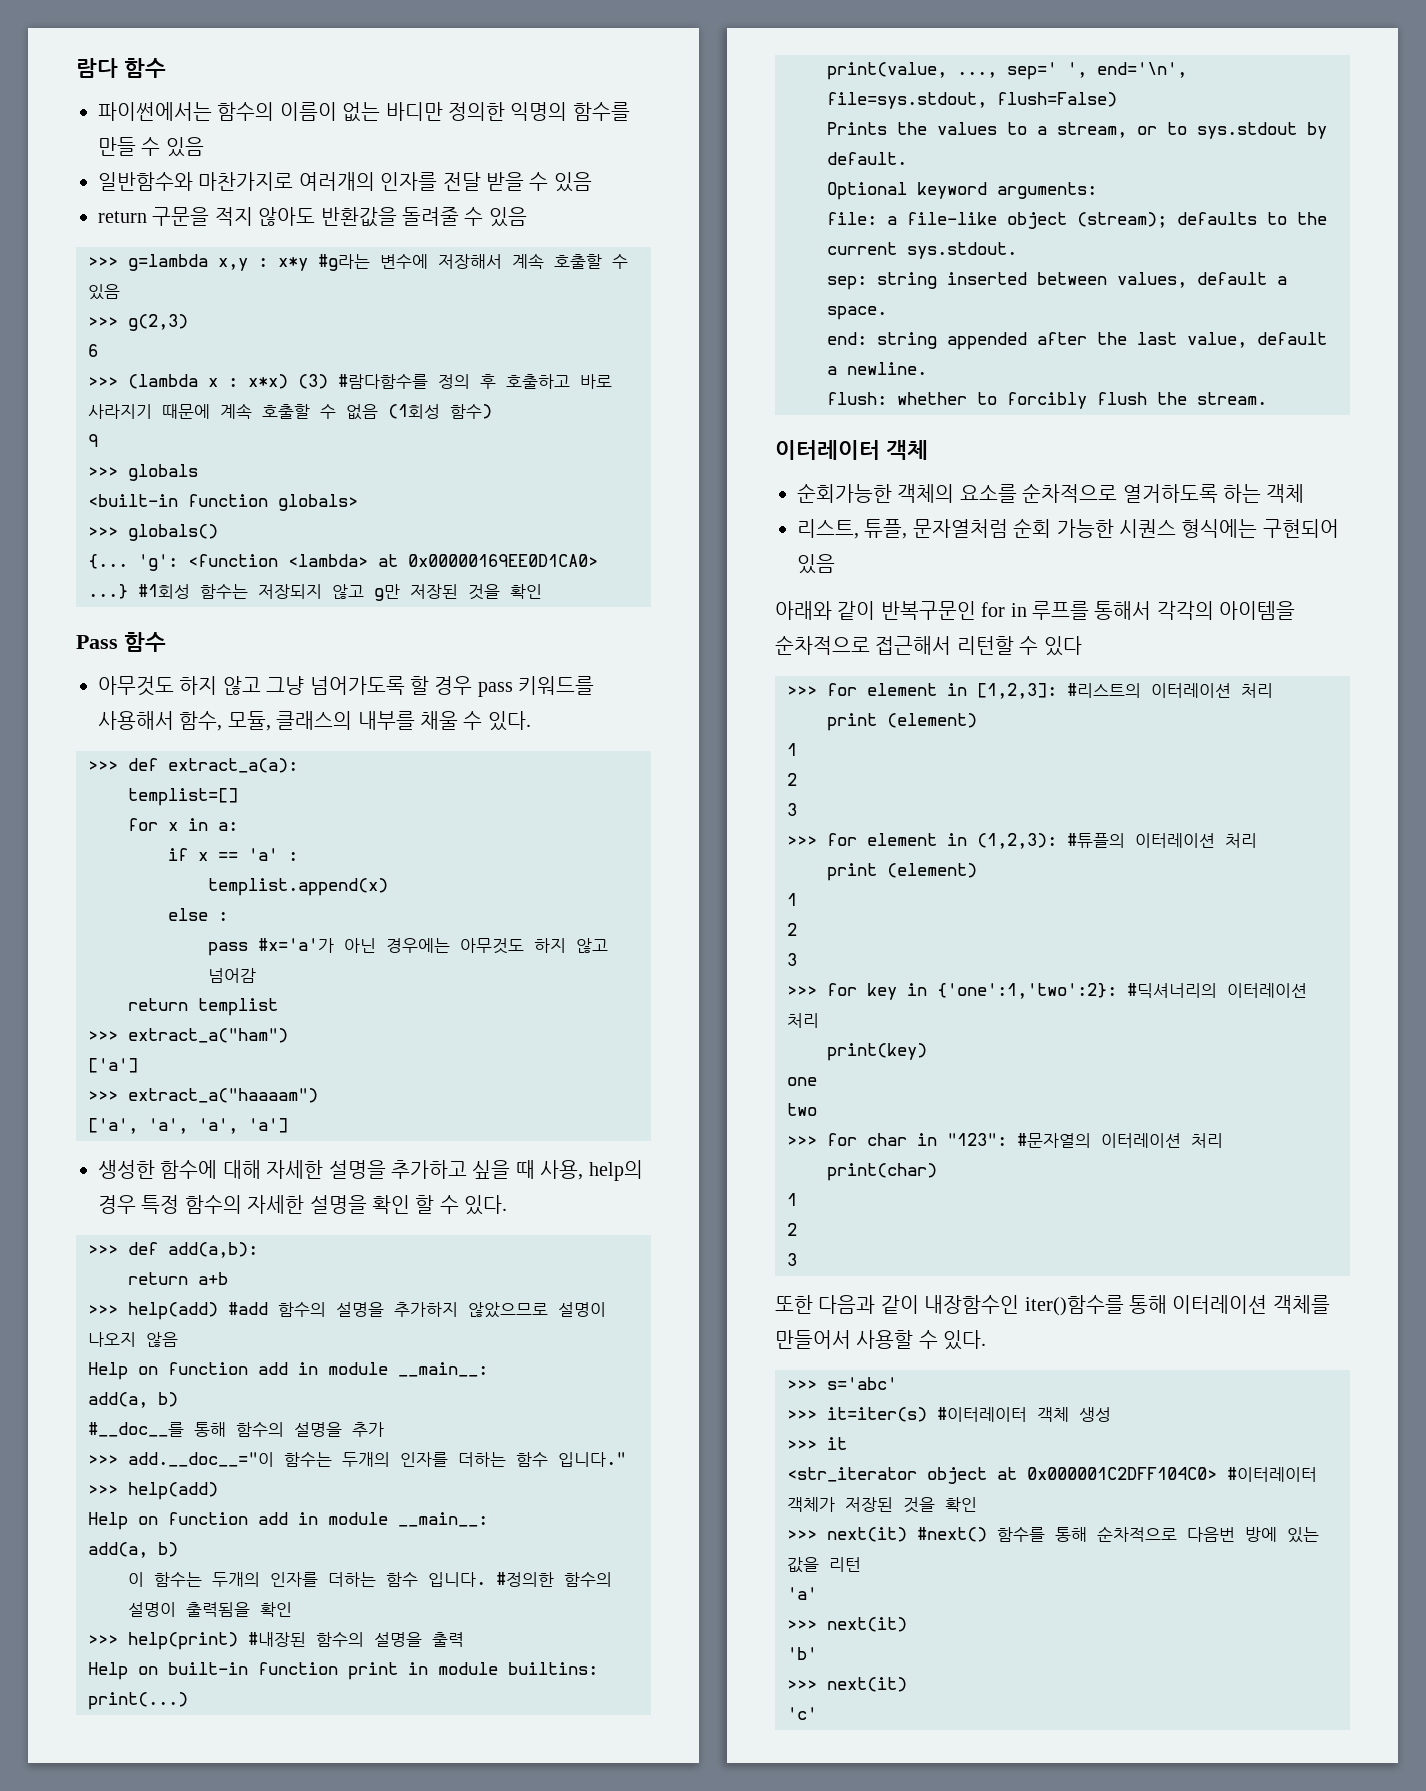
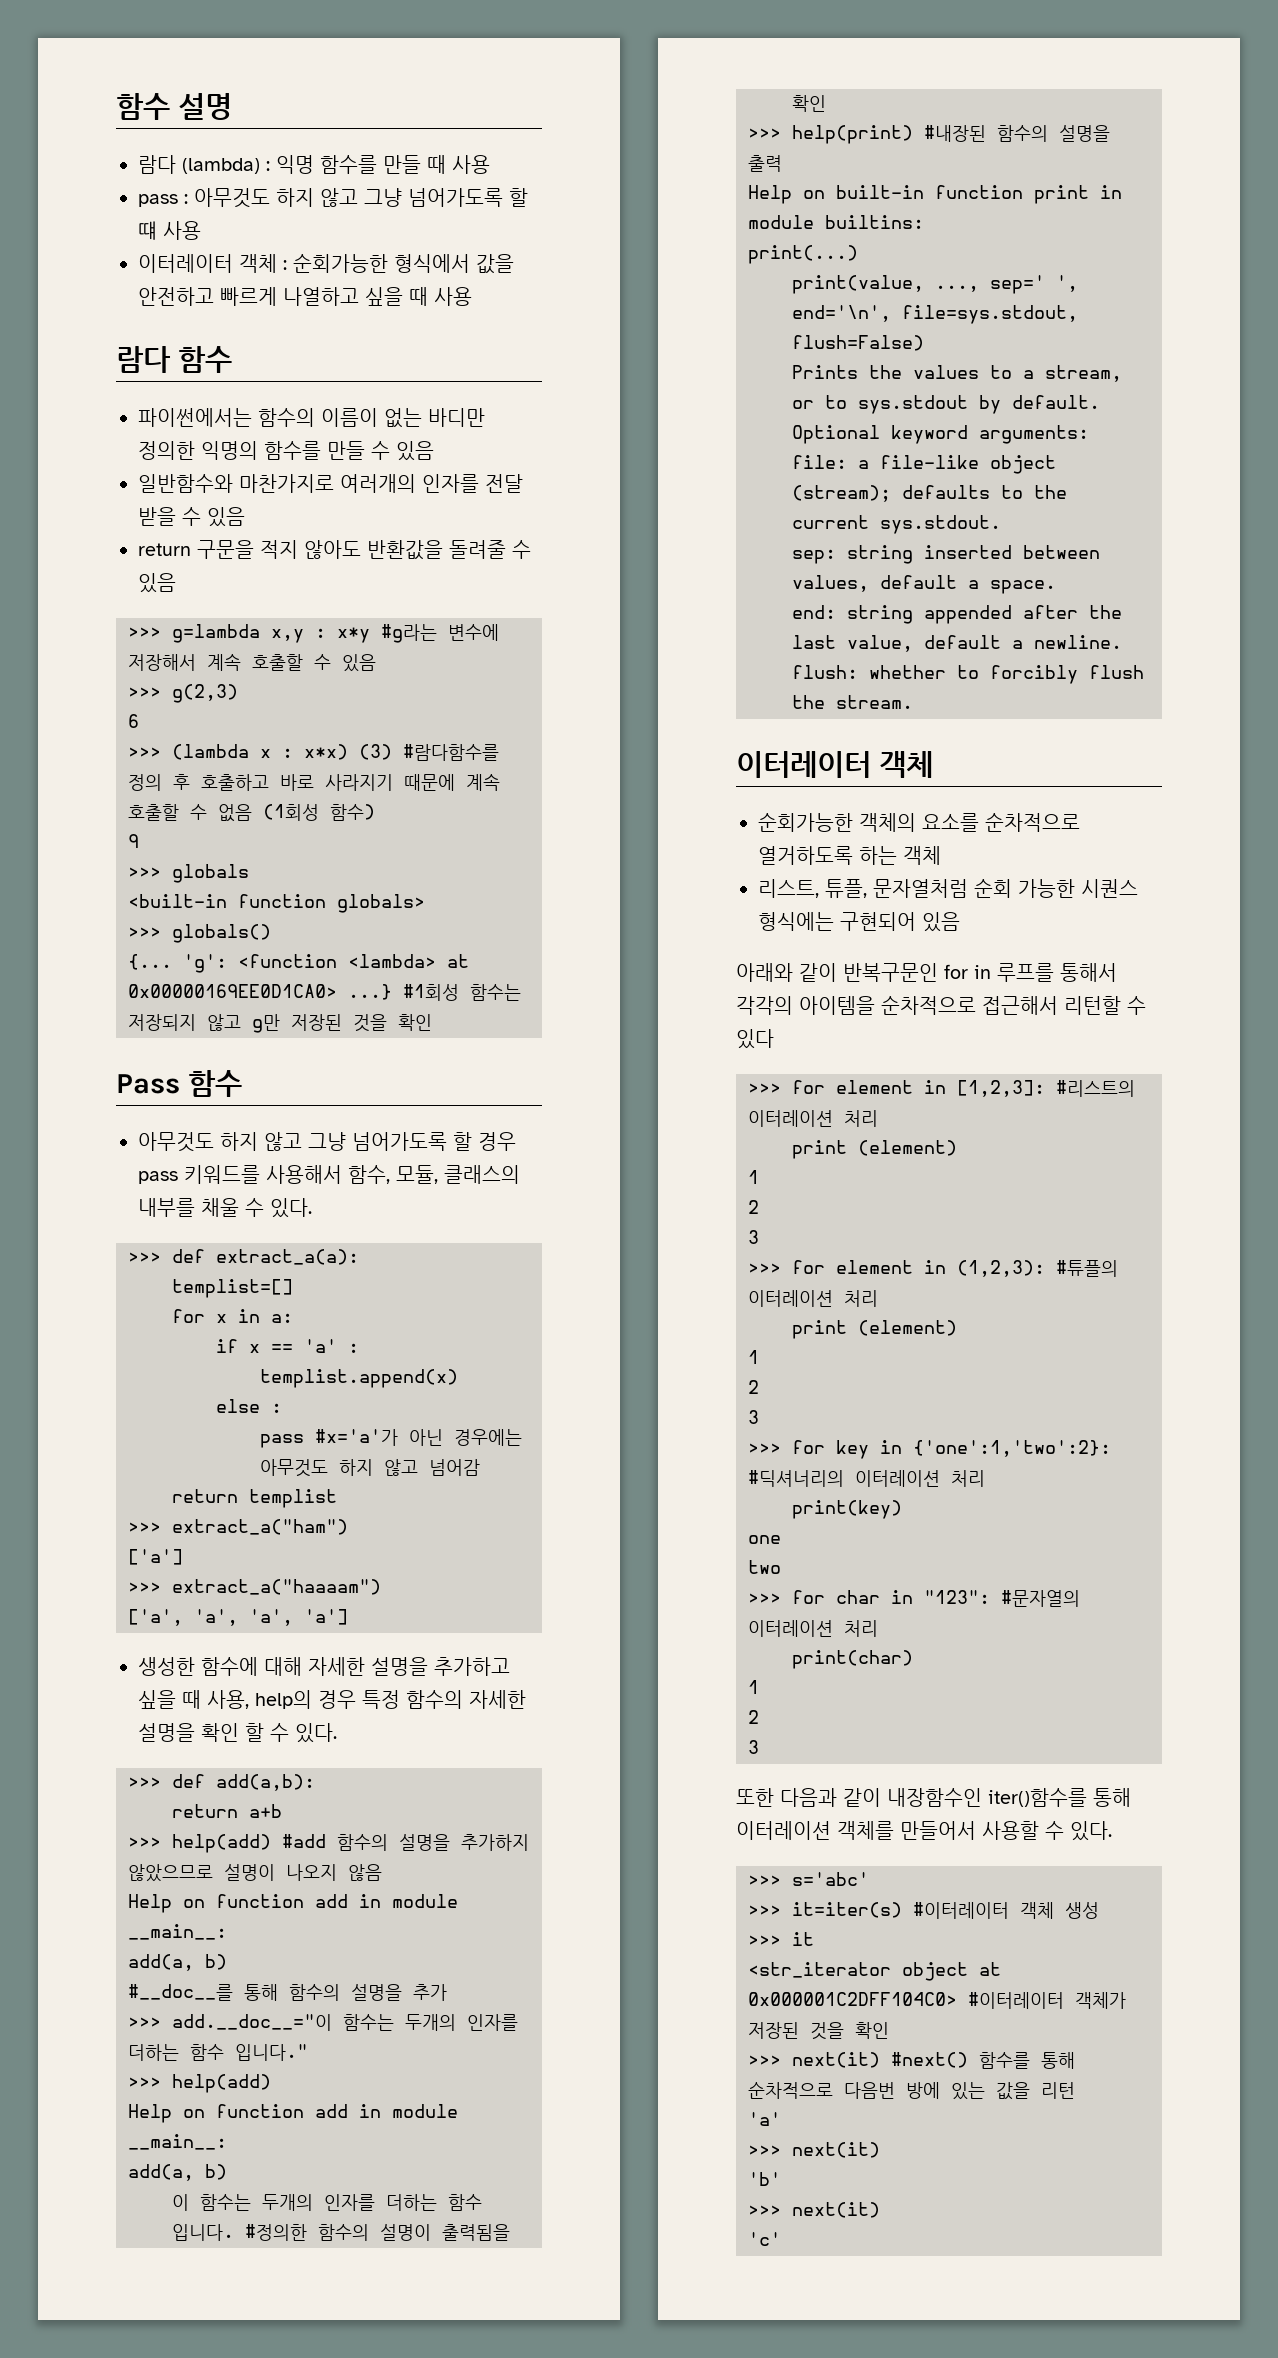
+ 함수 설명
+ 람다 (lambda) : 익명 함수를 만들 때 사용
+ pass : 아무것도 하지 않고 그냥 넘어가도록 할 떄 사용
+ 이터레이터 객체 : 순회가능한 형식에서 값을 안전하고 빠르게 나열하고 싶을 때 사용

